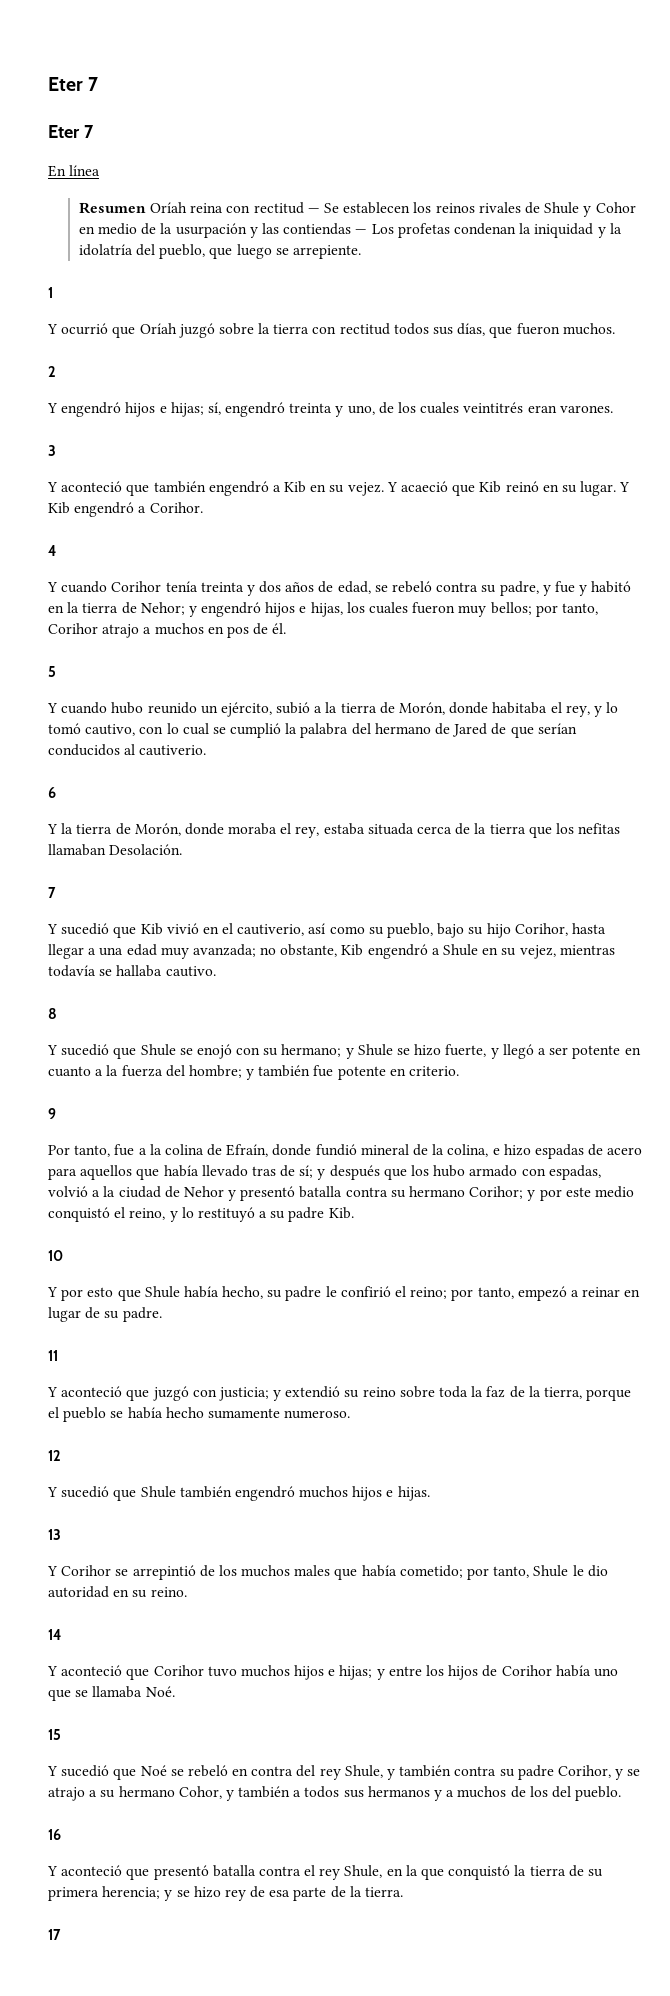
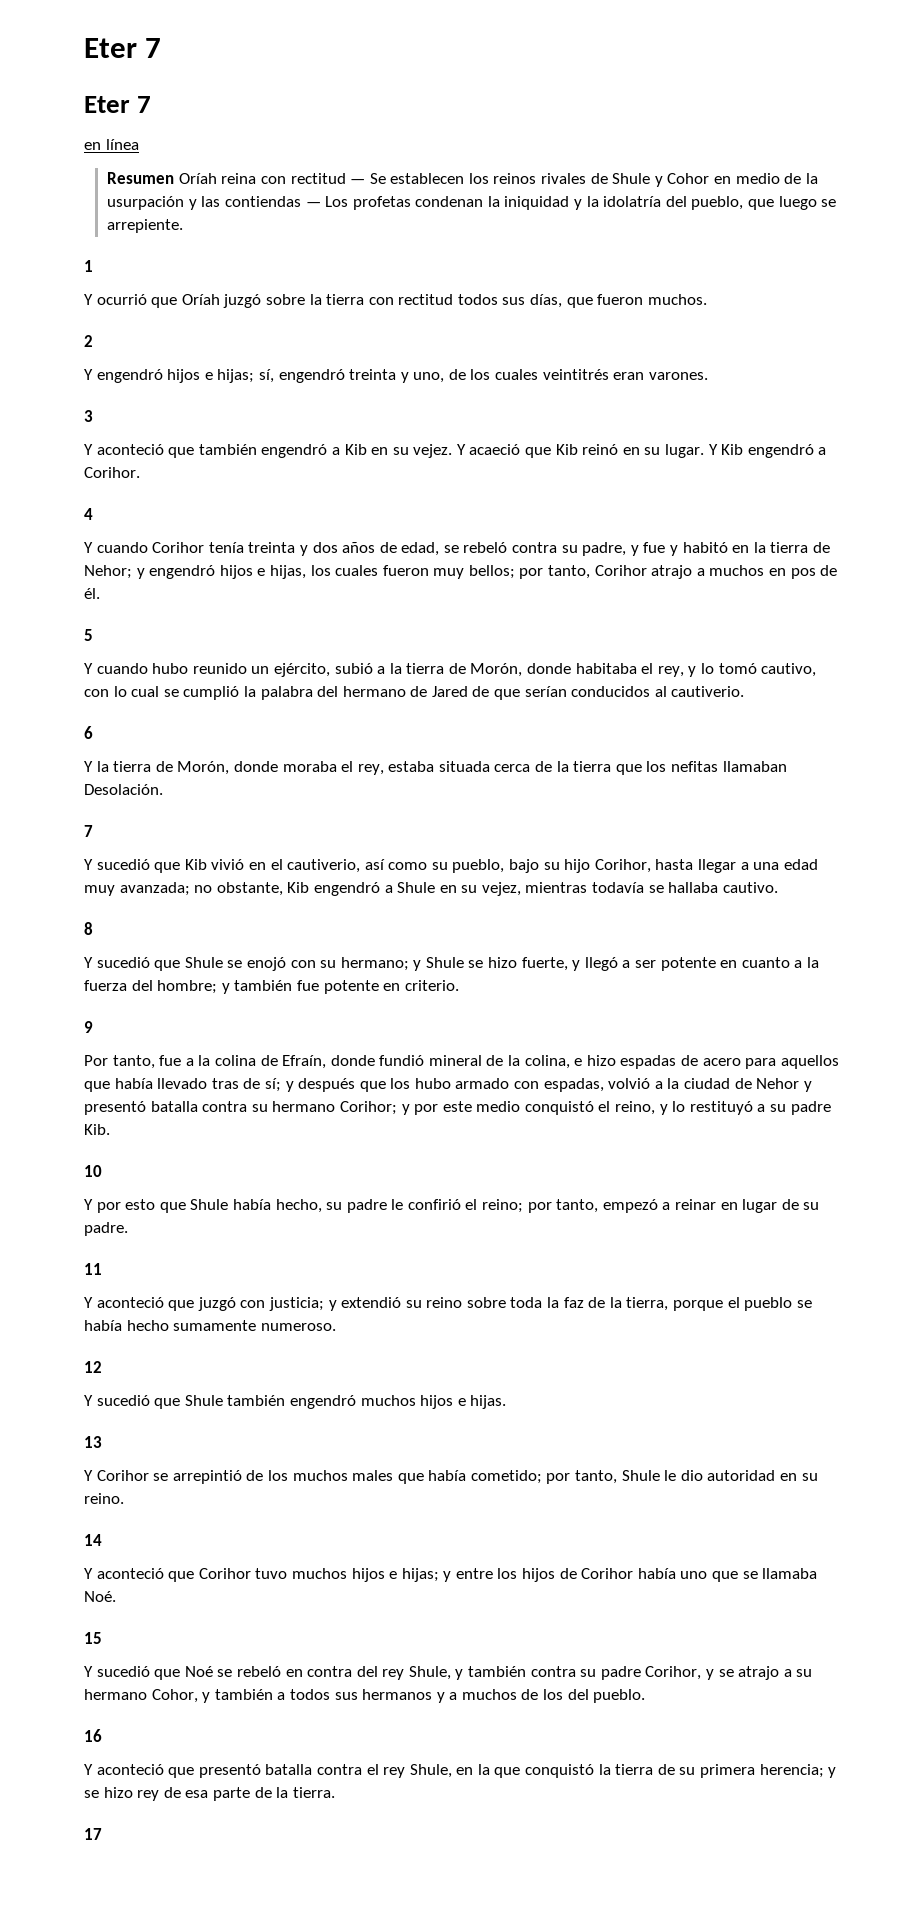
- En línea
+ en línea

